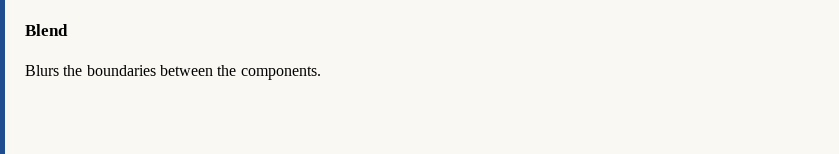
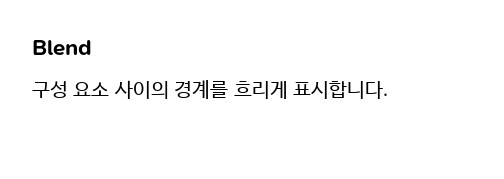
- Blurs the boundaries between the components.
+ 구성 요소 사이의 경계를 흐리게 표시합니다.

